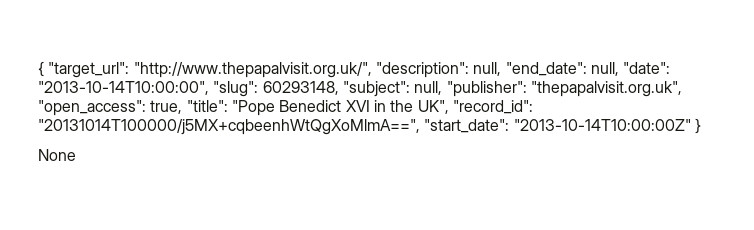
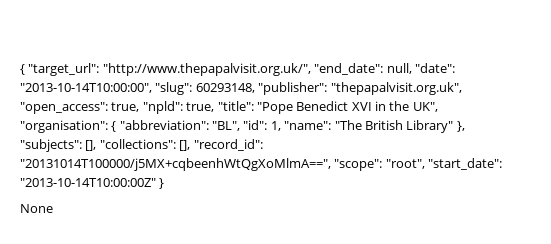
- { "target_url": "http://www.thepapalvisit.org.uk/", "description": null, "end_date": null, "date": "2013-10-14T10:00:00", "slug": 60293148, "subject": null, "publisher": "thepapalvisit.org.uk", "open_access": true, "title": "Pope Benedict XVI in the UK", "record_id": "20131014T100000/j5MX+cqbeenhWtQgXoMlmA==", "start_date": "2013-10-14T10:00:00Z" }
+ { "target_url": "http://www.thepapalvisit.org.uk/", "end_date": null, "date": "2013-10-14T10:00:00", "slug": 60293148, "publisher": "thepapalvisit.org.uk", "open_access": true, "npld": true, "title": "Pope Benedict XVI in the UK", "organisation": { "abbreviation": "BL", "id": 1, "name": "The British Library" }, "subjects": [], "collections": [], "record_id": "20131014T100000/j5MX+cqbeenhWtQgXoMlmA==", "scope": "root", "start_date": "2013-10-14T10:00:00Z" }

